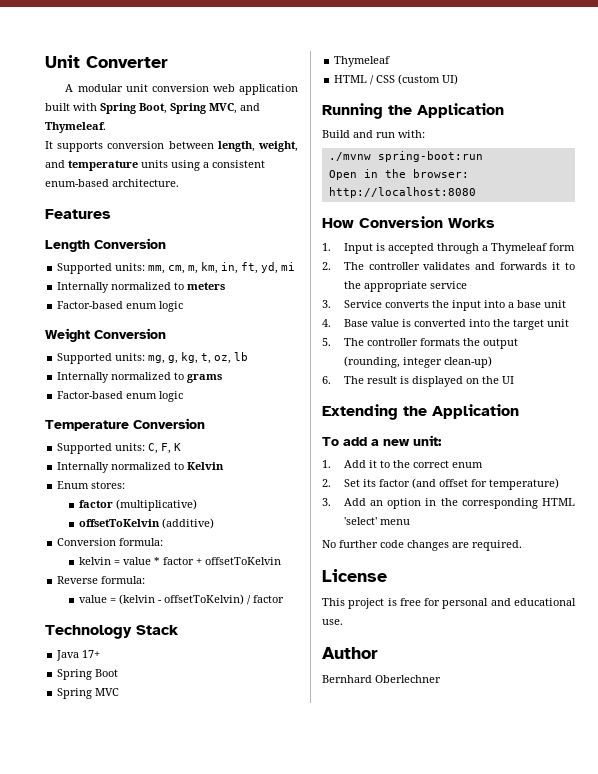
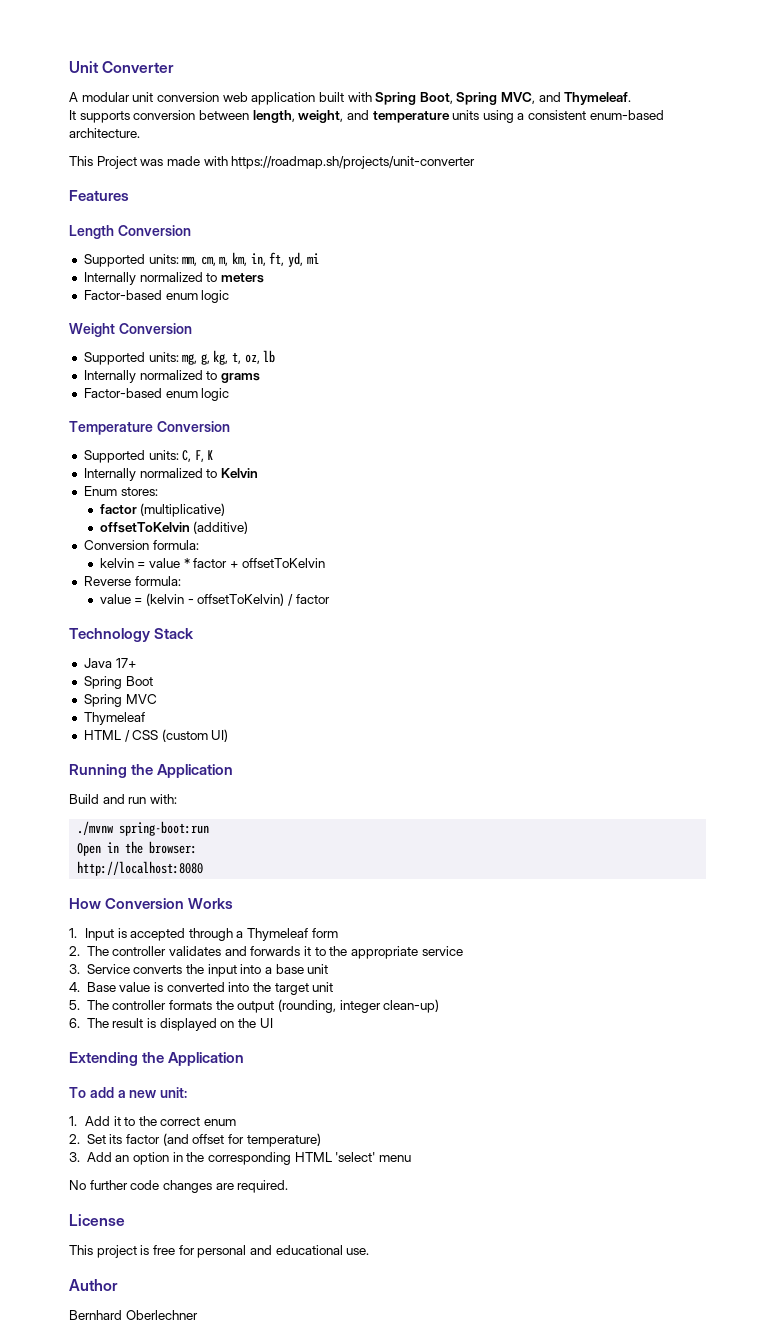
+ This Project was made with https://roadmap.sh/projects/unit-converter

